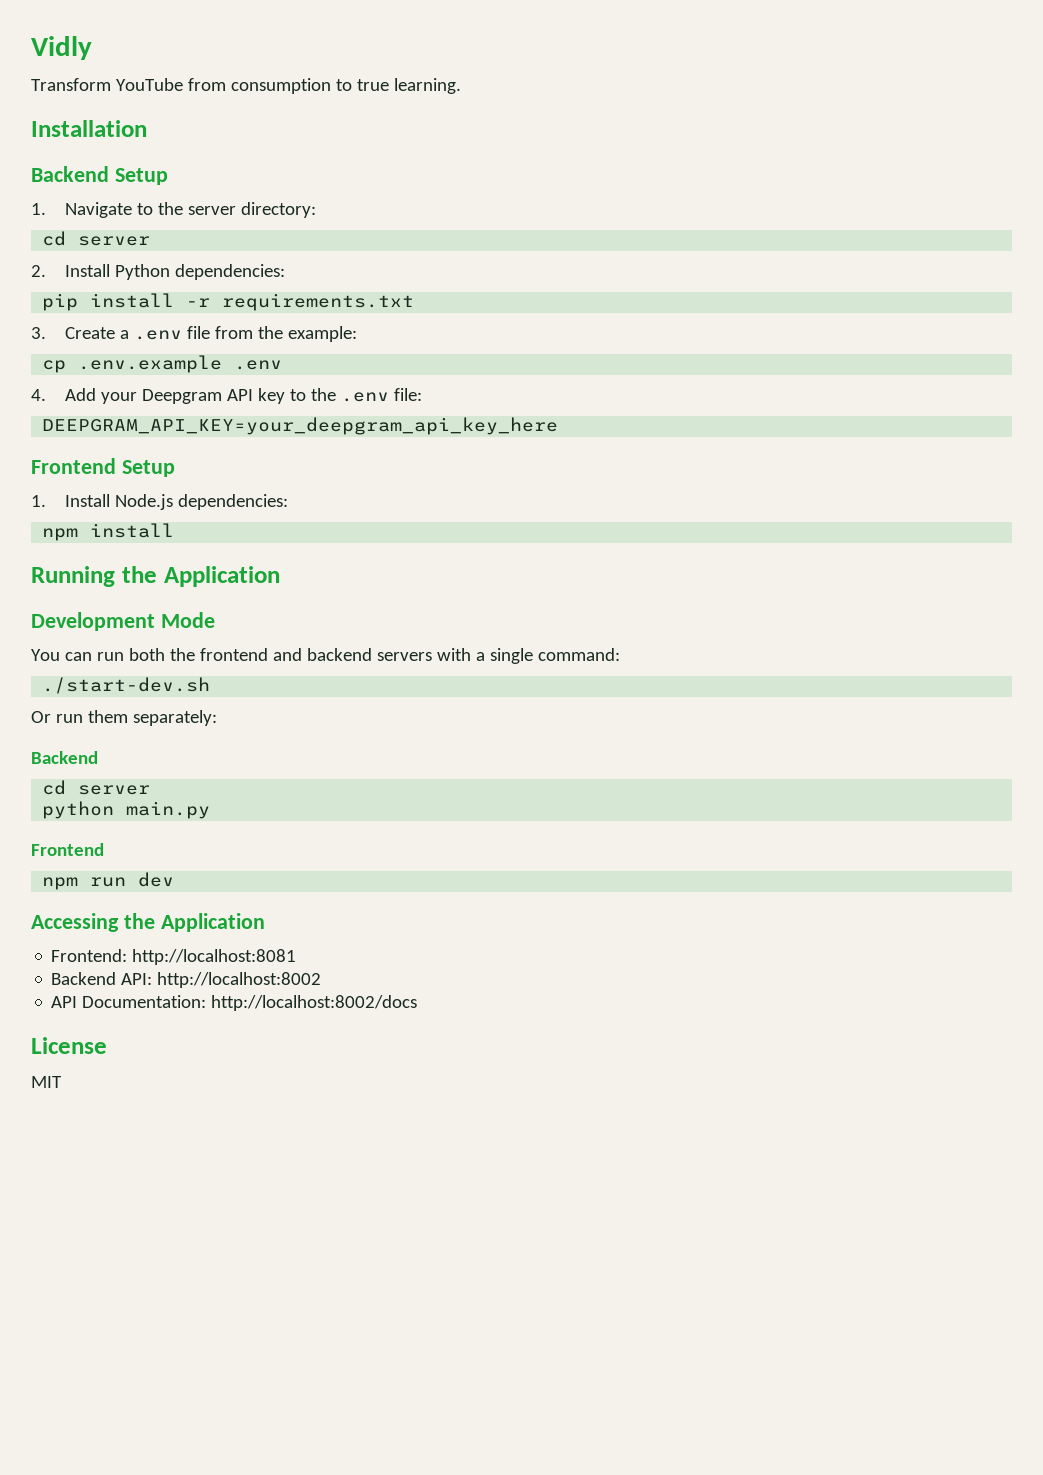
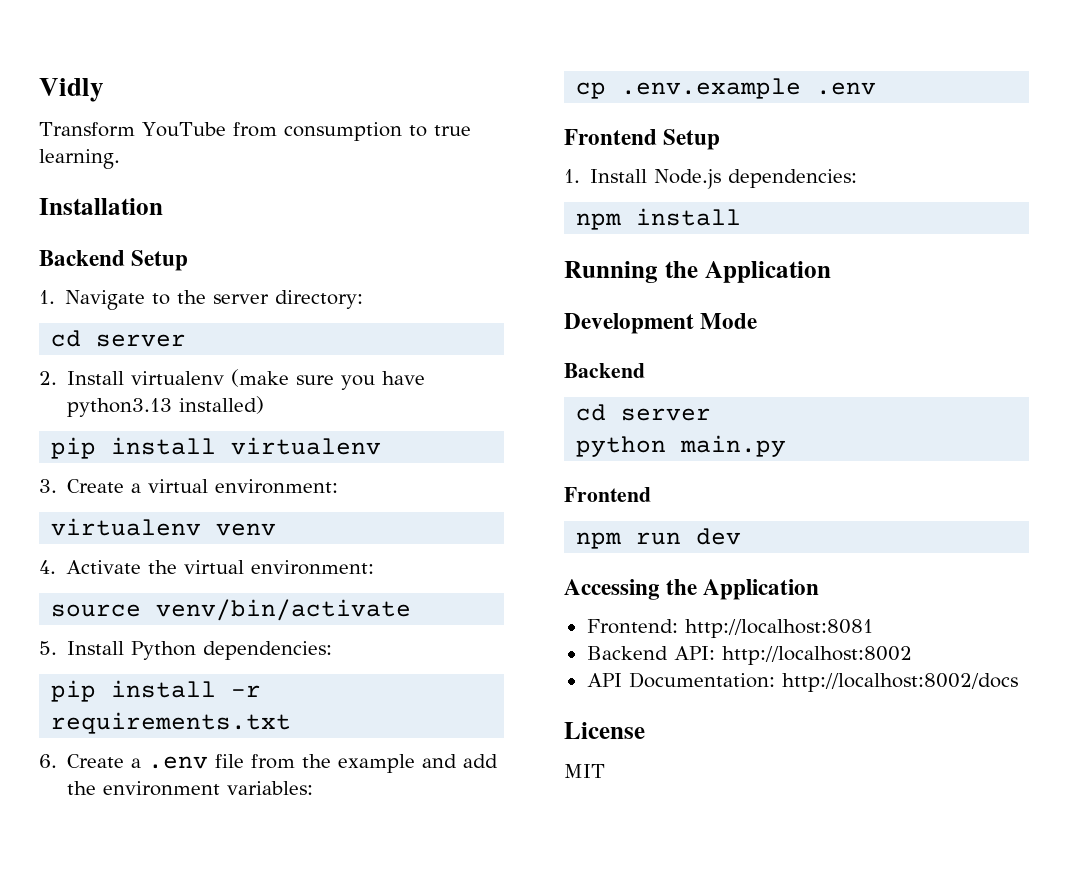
- 2. Install Python dependencies:
+ 2. Install virtualenv (make sure you have python3.13 installed)
+ pip install virtualenv
+ 3. Create a virtual environment:
+ virtualenv venv
+ 4. Activate the virtual environment:
+ source venv/bin/activate
+ 5. Install Python dependencies:
- 3. Create a .env file from the example:
+ 6. Create a .env file from the example and add the environment variables:
  cp .env.example .env
- 4. Add your Deepgram API key to the .env file:
- DEEPGRAM_API_KEY=your_deepgram_api_key_here
- You can run both the frontend and backend servers with a single command:
- ./start-dev.sh
- Or run them separately:

